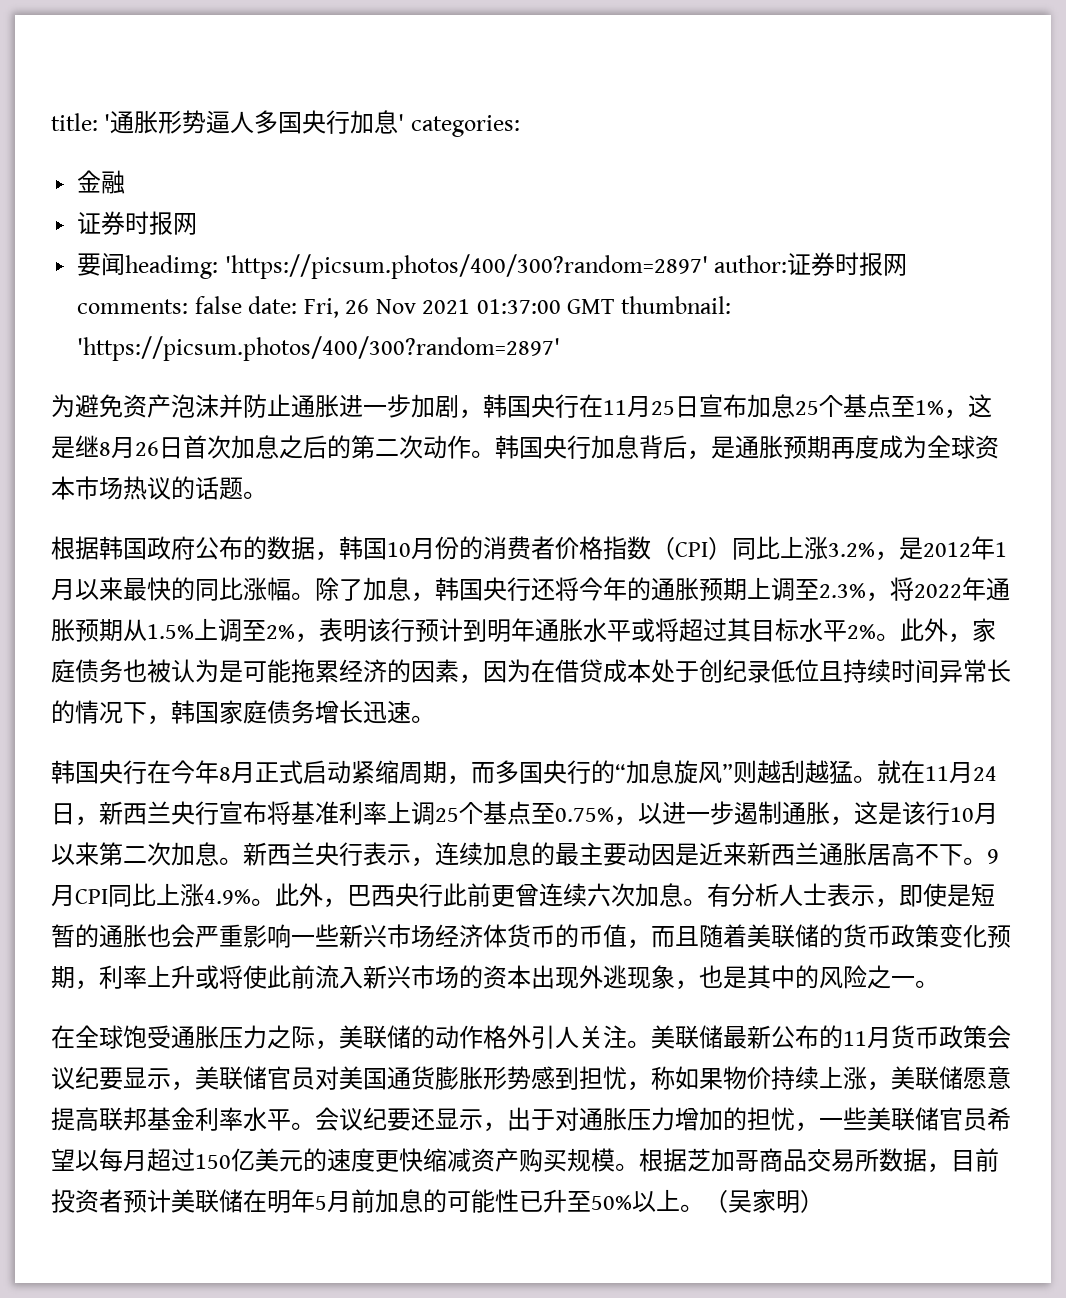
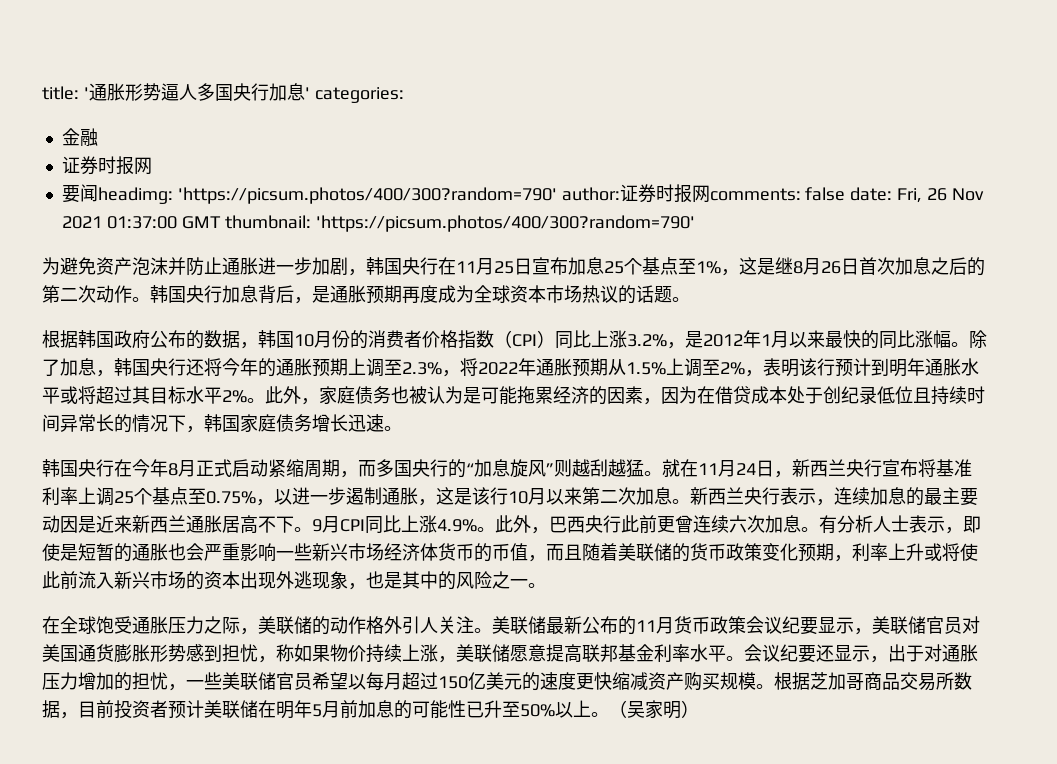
- 要闻headimg: 'https://picsum.photos/400/300?random=2897' author:证券时报网comments: false date: Fri, 26 Nov 2021 01:37:00 GMT thumbnail: 'https://picsum.photos/400/300?random=2897'
+ 要闻headimg: 'https://picsum.photos/400/300?random=790' author:证券时报网comments: false date: Fri, 26 Nov 2021 01:37:00 GMT thumbnail: 'https://picsum.photos/400/300?random=790'

